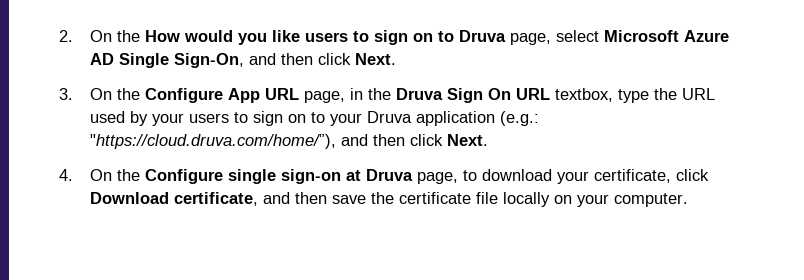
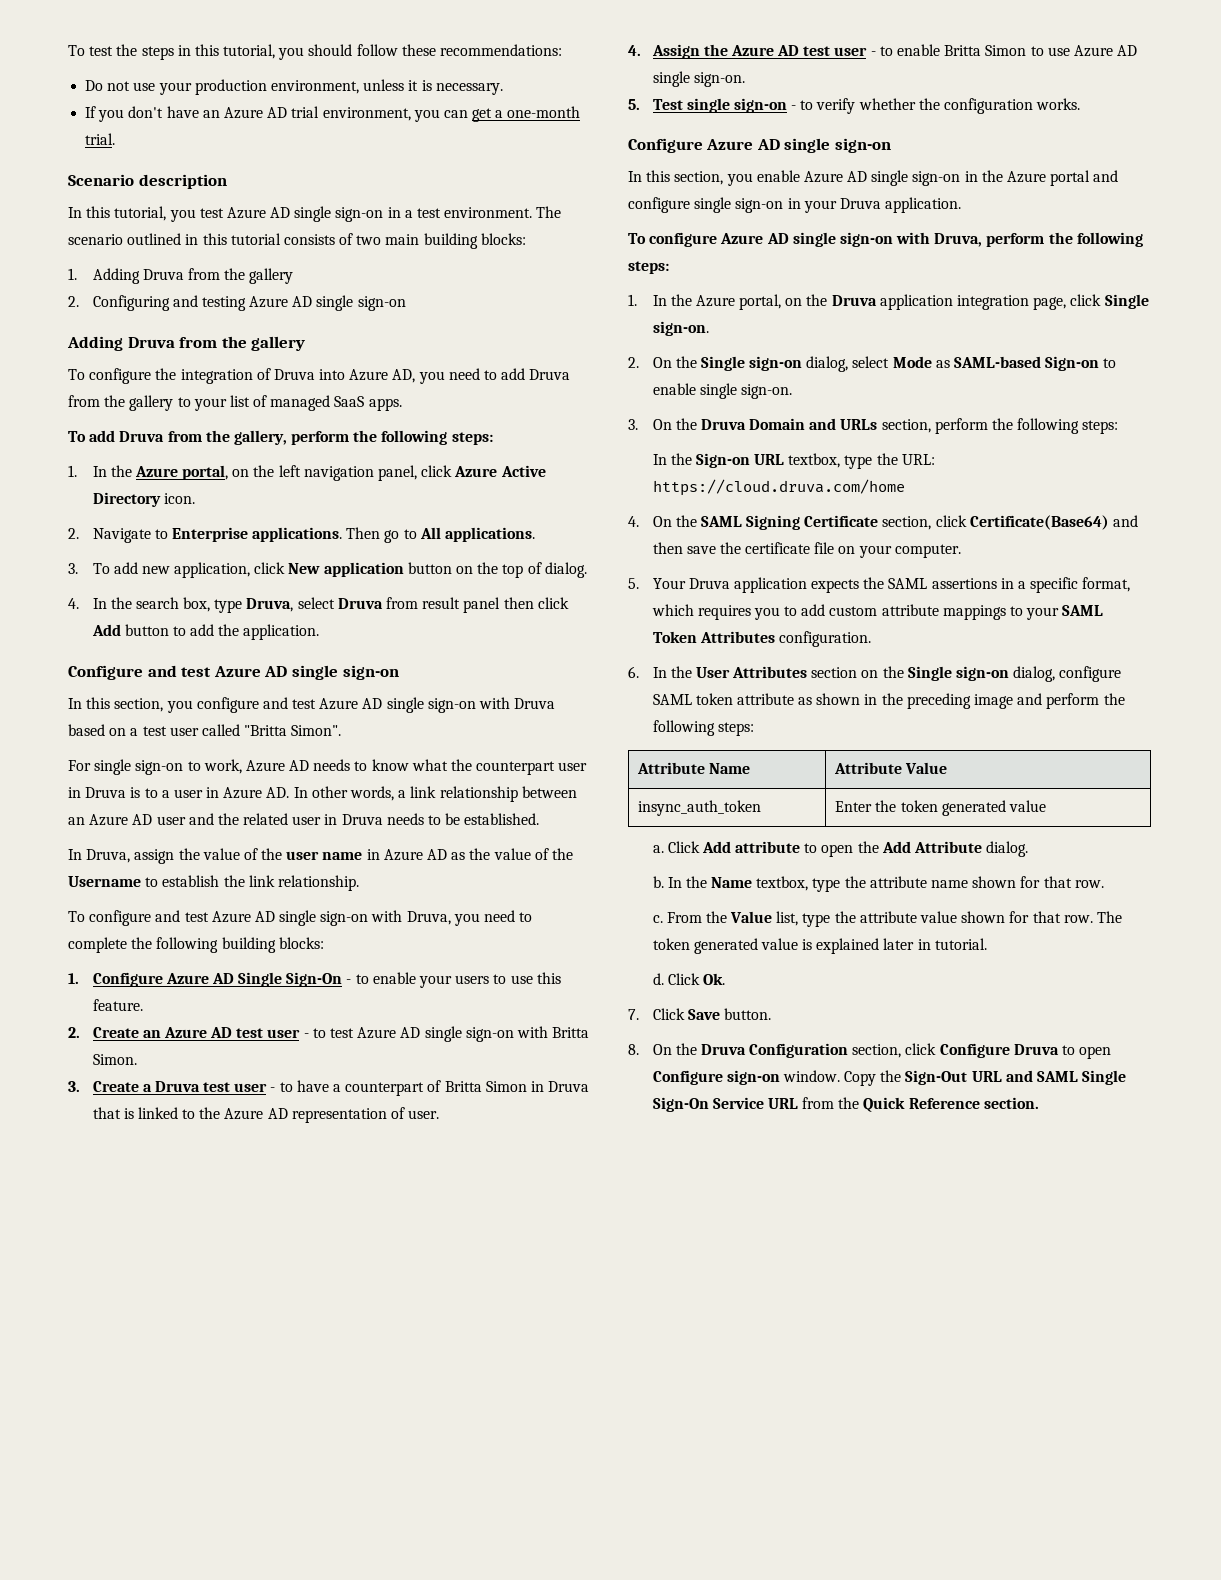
- 2. On the How would you like users to sign on to Druva page, select Microsoft Azure AD Single Sign-On, and then click Next.
- 3. On the Configure App URL page, in the Druva Sign On URL textbox, type the URL used by your users to sign on to your Druva application (e.g.: "https://cloud.druva.com/home/”), and then click Next.
- 4. On the Configure single sign-on at Druva page, to download your certificate, click Download certificate, and then save the certificate file locally on your computer.
+ To test the steps in this tutorial, you should follow these recommendations:
+ Do not use your production environment, unless it is necessary.
+ If you don't have an Azure AD trial environment, you can get a one-month trial.
+ Scenario description
+ In this tutorial, you test Azure AD single sign-on in a test environment. The scenario outlined in this tutorial consists of two main building blocks:
+ 1. Adding Druva from the gallery
+ 2. Configuring and testing Azure AD single sign-on
+ Adding Druva from the gallery
+ To configure the integration of Druva into Azure AD, you need to add Druva from the gallery to your list of managed SaaS apps.
+ To add Druva from the gallery, perform the following steps:
+ 1. In the Azure portal, on the left navigation panel, click Azure Active Directory icon.
+ 2. Navigate to Enterprise applications. Then go to All applications.
+ 3. To add new application, click New application button on the top of dialog.
+ 4. In the search box, type Druva, select Druva from result panel then click Add button to add the application.
+ Configure and test Azure AD single sign-on
+ In this section, you configure and test Azure AD single sign-on with Druva based on a test user called "Britta Simon".
+ For single sign-on to work, Azure AD needs to know what the counterpart user in Druva is to a user in Azure AD. In other words, a link relationship between an Azure AD user and the related user in Druva needs to be established.
+ In Druva, assign the value of the user name in Azure AD as the value of the Username to establish the link relationship.
+ To configure and test Azure AD single sign-on with Druva, you need to complete the following building blocks:
+ 1. Configure Azure AD Single Sign-On - to enable your users to use this feature.
+ 2. Create an Azure AD test user - to test Azure AD single sign-on with Britta Simon.
+ 3. Create a Druva test user - to have a counterpart of Britta Simon in Druva that is linked to the Azure AD representation of user.
+ 4. Assign the Azure AD test user - to enable Britta Simon to use Azure AD single sign-on.
+ 5. Test single sign-on - to verify whether the configuration works.
+ Configure Azure AD single sign-on
+ In this section, you enable Azure AD single sign-on in the Azure portal and configure single sign-on in your Druva application.
+ To configure Azure AD single sign-on with Druva, perform the following steps:
+ 1. In the Azure portal, on the Druva application integration page, click Single sign-on.
+ 2. On the Single sign-on dialog, select Mode as SAML-based Sign-on to enable single sign-on.
+ 3. On the Druva Domain and URLs section, perform the following steps:
+ In the Sign-on URL textbox, type the URL: https://cloud.druva.com/home
+ 4. On the SAML Signing Certificate section, click Certificate(Base64) and then save the certificate file on your computer.
+ 5. Your Druva application expects the SAML assertions in a specific format, which requires you to add custom attribute mappings to your SAML Token Attributes configuration.
+ 6. In the User Attributes section on the Single sign-on dialog, configure SAML token attribute as shown in the preceding image and perform the following steps:
+ Attribute Name | Attribute Value
+ insync_auth_token | Enter the token generated value
+ a. Click Add attribute to open the Add Attribute dialog.
+ b. In the Name textbox, type the attribute name shown for that row.
+ c. From the Value list, type the attribute value shown for that row. The token generated value is explained later in tutorial.
+ d. Click Ok.
+ 7. Click Save button.
+ 8. On the Druva Configuration section, click Configure Druva to open Configure sign-on window. Copy the Sign-Out URL and SAML Single Sign-On Service URL from the Quick Reference section.

